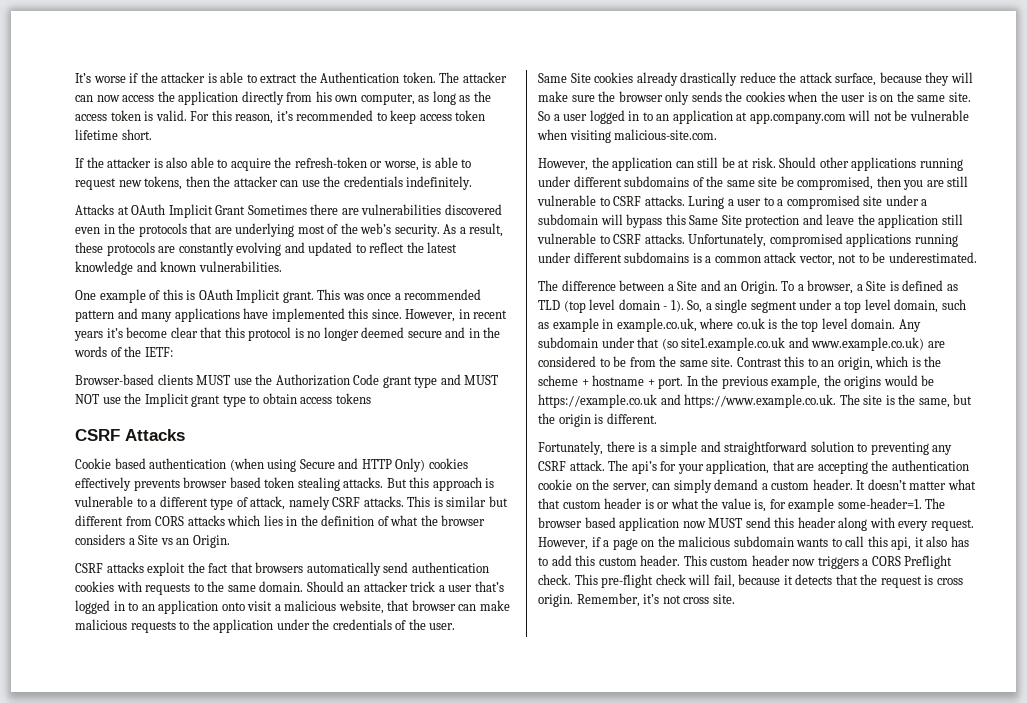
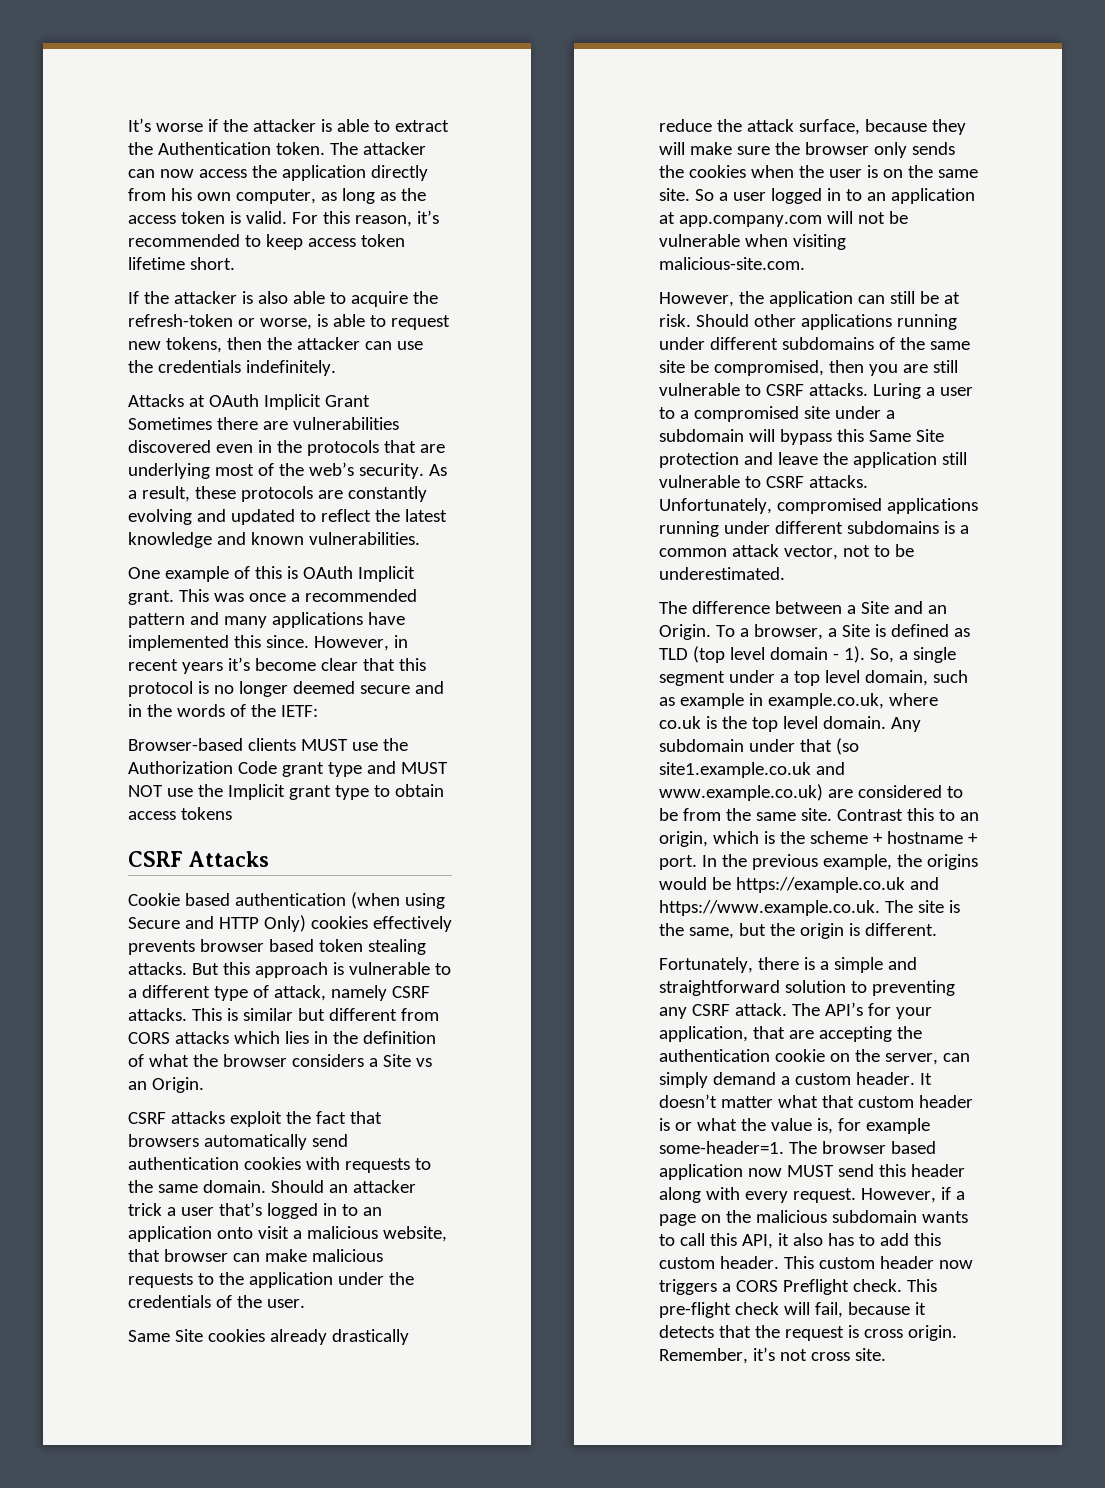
- The api’s for your application, that are accepting the authentication cookie on the server, can simply demand a custom header.
+ The API’s for your application, that are accepting the authentication cookie on the server, can simply demand a custom header.
- However, if a page on the malicious subdomain wants to call this api, it also has to add this custom header.
+ However, if a page on the malicious subdomain wants to call this API, it also has to add this custom header.

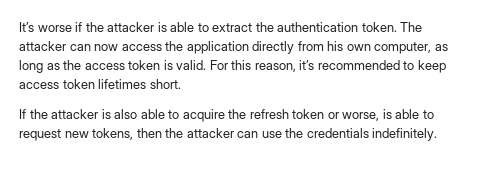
- It’s worse if the attacker is able to extract the Authentication token.
+ It’s worse if the attacker is able to extract the authentication token.
- For this reason, it’s recommended to keep access token lifetime short.
+ For this reason, it’s recommended to keep access token lifetimes short.
- If the attacker is also able to acquire the refresh-token or worse, is able to request new tokens, then the attacker can use the credentials indefinitely.
+ If the attacker is also able to acquire the refresh token or worse, is able to request new tokens, then the attacker can use the credentials indefinitely.
- Attacks at OAuth Implicit Grant Sometimes there are vulnerabilities discovered even in the protocols that are underlying most of the web’s security. As a result, these protocols are constantly evolving and updated to reflect the latest knowledge and known vulnerabilities.
- One example of this is OAuth Implicit grant. This was once a recommended pattern and many applications have implemented this since. However, in recent years it’s become clear that this protocol is no longer deemed secure and in the words of the IETF:
- Browser-based clients MUST use the Authorization Code grant type and MUST NOT use the Implicit grant type to obtain access tokens
- CSRF Attacks
- Cookie based authentication (when using Secure and HTTP Only) cookies effectively prevents browser based token stealing attacks. But this approach is vulnerable to a different type of attack, namely CSRF attacks. This is similar but different from CORS attacks which lies in the definition of what the browser considers a Site vs an Origin.
- CSRF attacks exploit the fact that browsers automatically send authentication cookies with requests to the same domain. Should an attacker trick a user that’s logged in to an application onto visit a malicious website, that browser can make malicious requests to the application under the credentials of the user.
- Same Site cookies already drastically reduce the attack surface, because they will make sure the browser only sends the cookies when the user is on the same site. So a user logged in to an application at app.company.com will not be vulnerable when visiting malicious-site.com.
- However, the application can still be at risk. Should other applications running under different subdomains of the same site be compromised, then you are still vulnerable to CSRF attacks. Luring a user to a compromised site under a subdomain will bypass this Same Site protection and leave the application still vulnerable to CSRF attacks. Unfortunately, compromised applications running under different subdomains is a common attack vector, not to be underestimated.
- The difference between a Site and an Origin. To a browser, a Site is defined as TLD (top level domain - 1). So, a single segment under a top level domain, such as example in example.co.uk, where co.uk is the top level domain. Any subdomain under that (so site1.example.co.uk and www.example.co.uk) are considered to be from the same site. Contrast this to an origin, which is the scheme + hostname + port. In the previous example, the origins would be https://example.co.uk and https://www.example.co.uk. The site is the same, but the origin is different.
- Fortunately, there is a simple and straightforward solution to preventing any CSRF attack. The API’s for your application, that are accepting the authentication cookie on the server, can simply demand a custom header. It doesn’t matter what that custom header is or what the value is, for example some-header=1. The browser based application now MUST send this header along with every request. However, if a page on the malicious subdomain wants to call this API, it also has to add this custom header. This custom header now triggers a CORS Preflight check. This pre-flight check will fail, because it detects that the request is cross origin. Remember, it’s not cross site.

